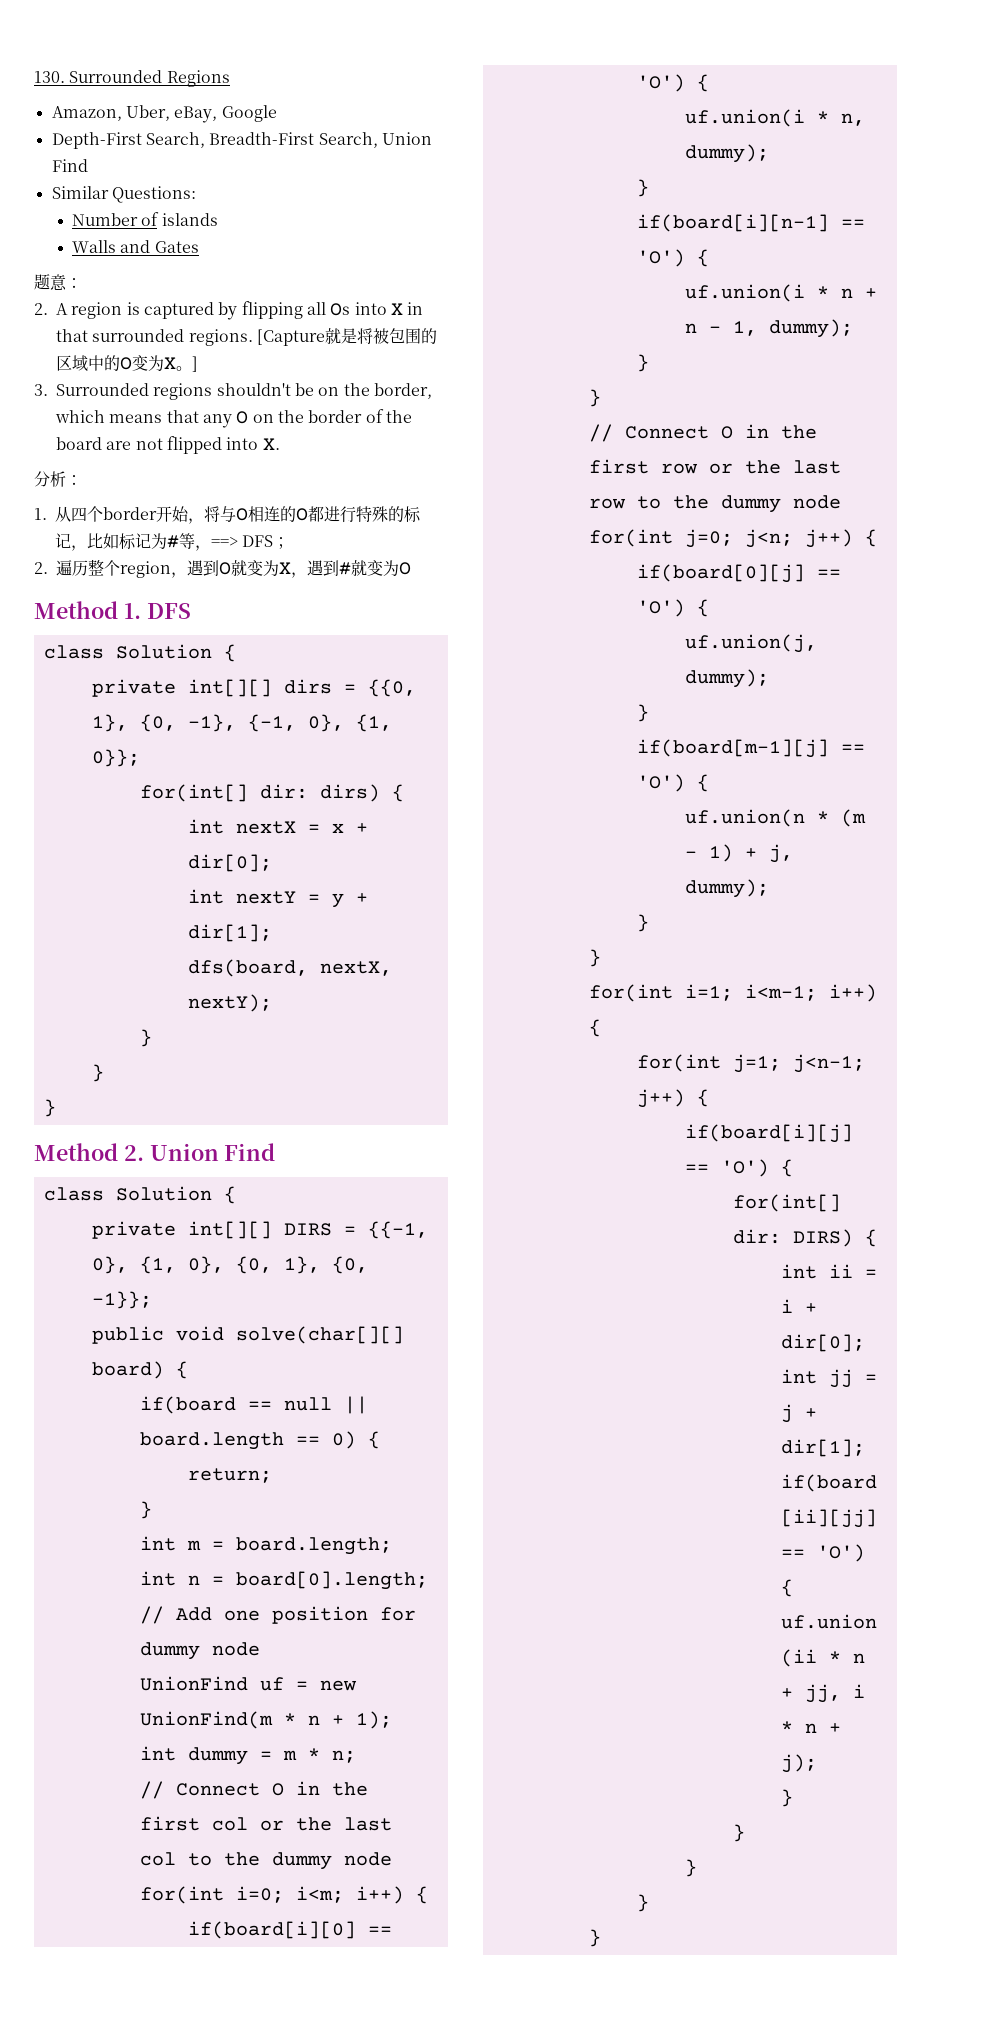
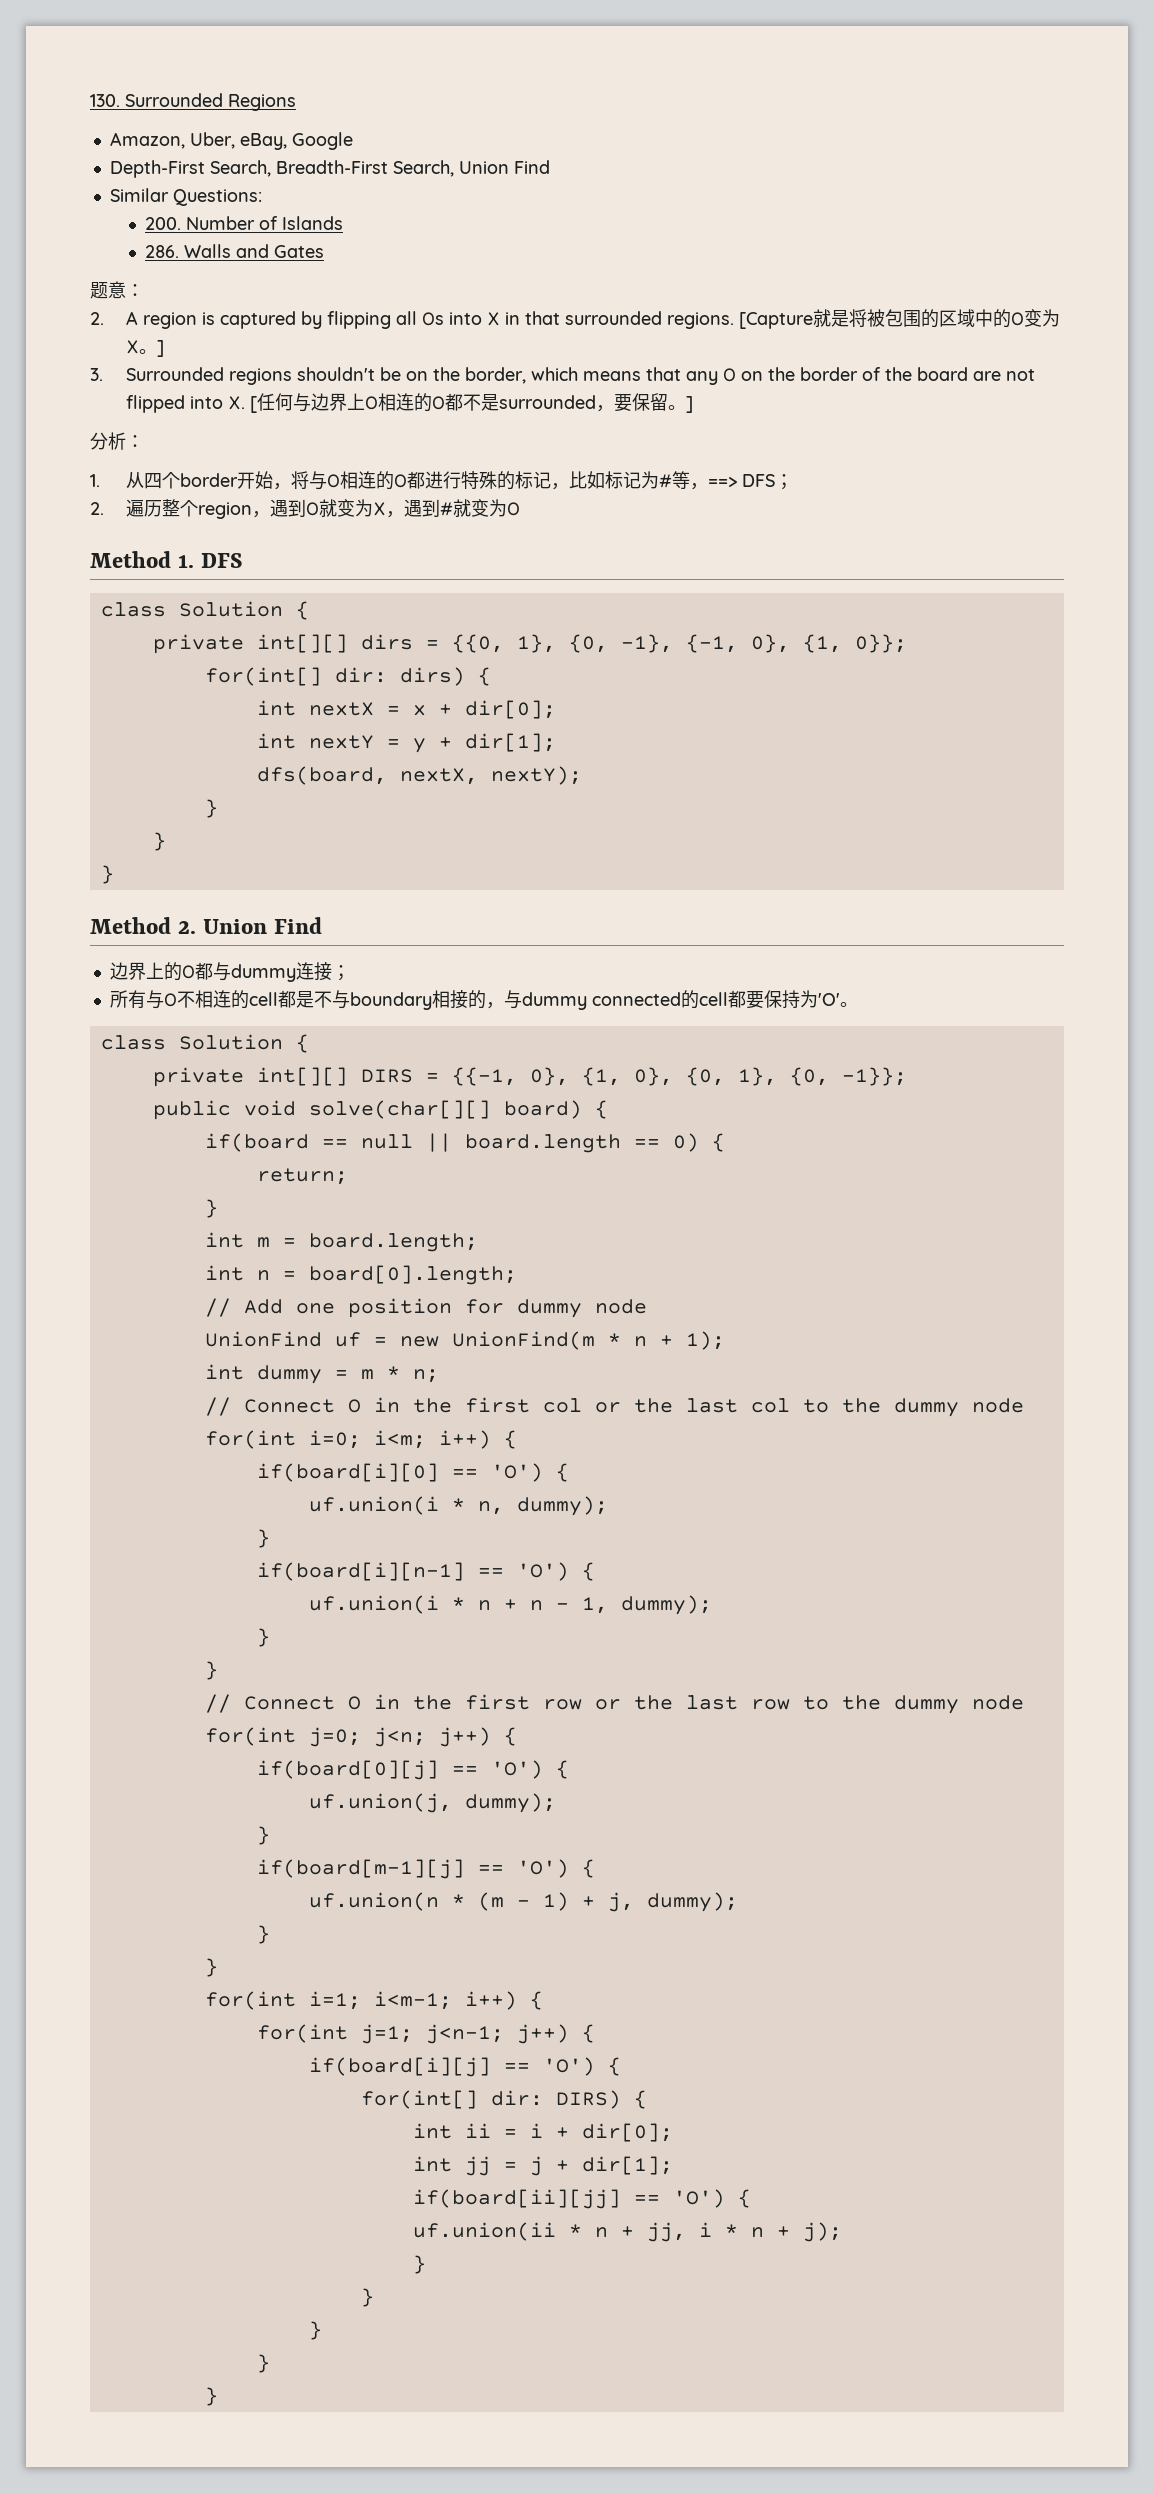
- Number of islands
- Walls and Gates
+ 200. Number of Islands
+ 286. Walls and Gates
- 3. Surrounded regions shouldn't be on the border, which means that any O on the border of the board are not flipped into X.
+ 3. Surrounded regions shouldn't be on the border, which means that any O on the border of the board are not flipped into X. [任何与边界上O相连的O都不是surrounded，要保留。]
+ 边界上的O都与dummy连接；
+ 所有与O不相连的cell都是不与boundary相接的，与dummy connected的cell都要保持为'O'。

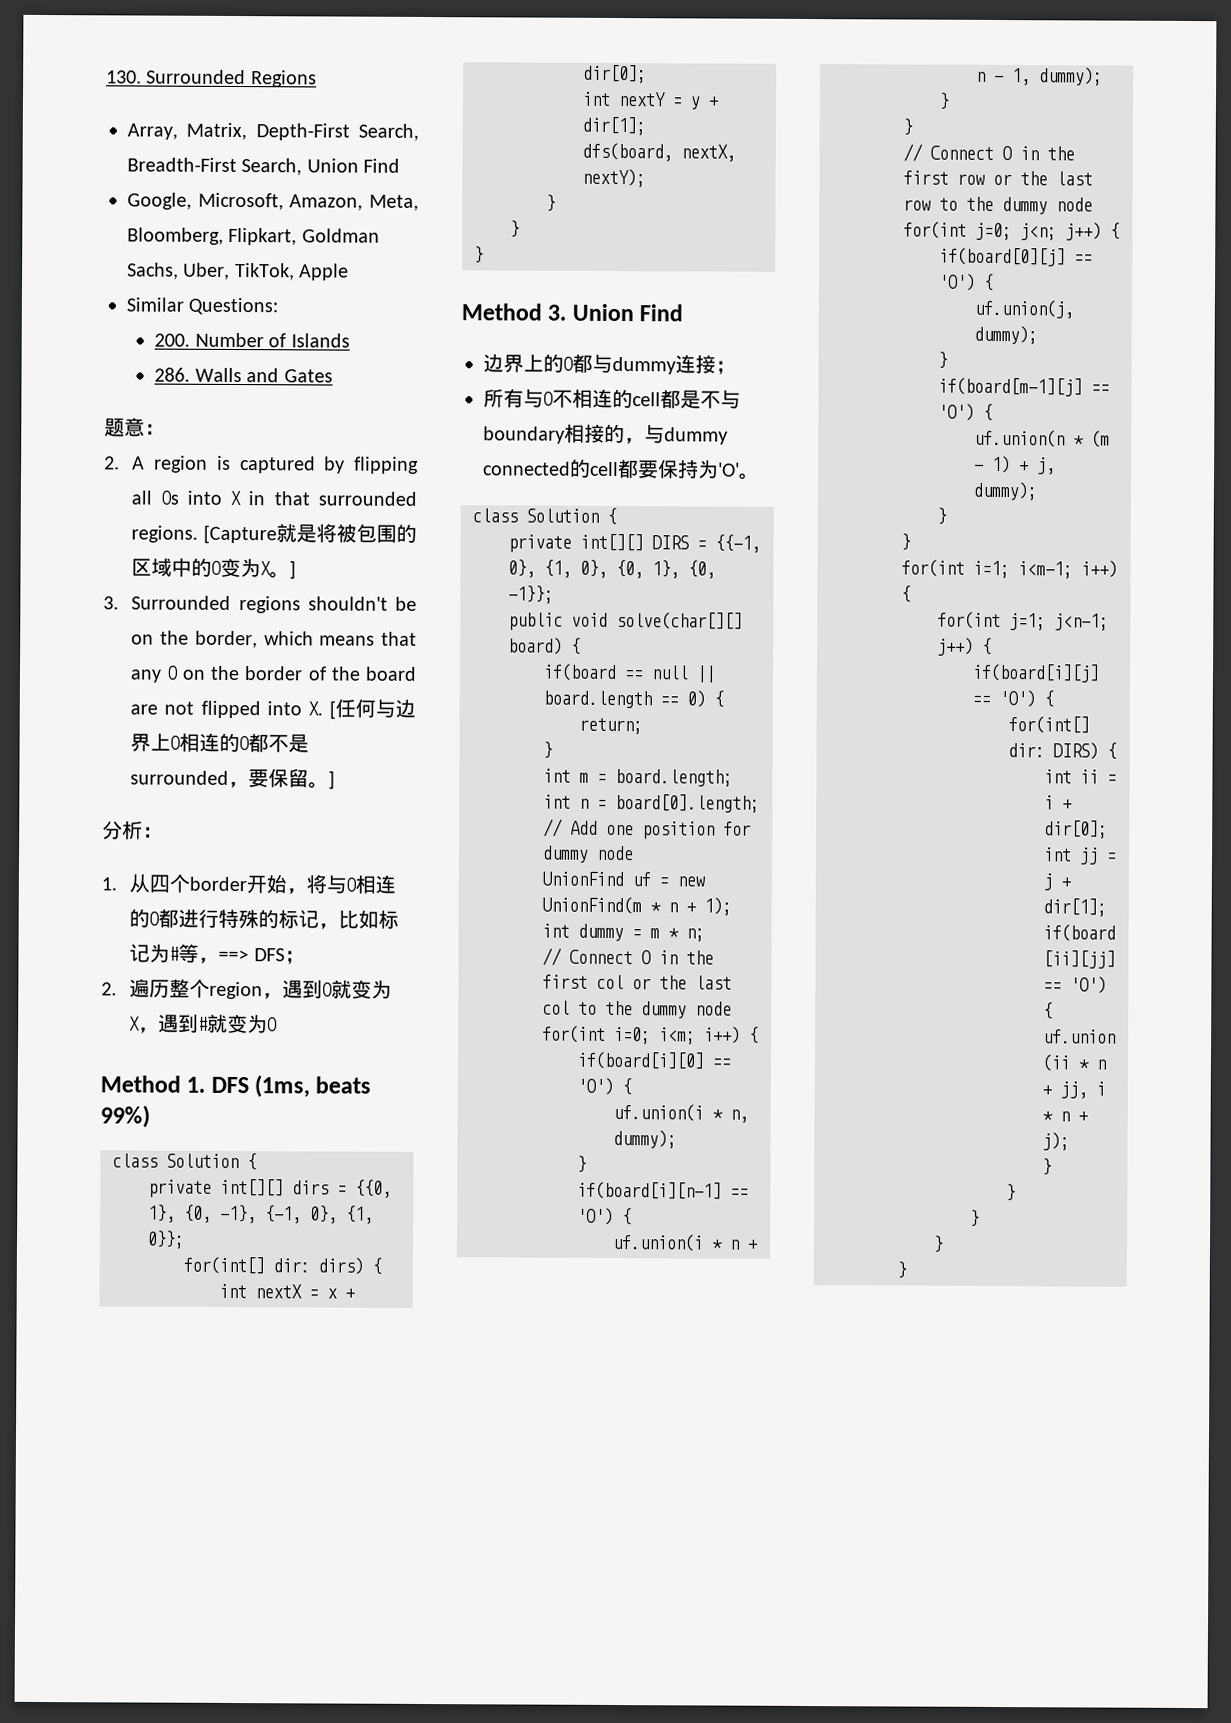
- Amazon, Uber, eBay, Google
- Depth-First Search, Breadth-First Search, Union Find
+ Array, Matrix, Depth-First Search, Breadth-First Search, Union Find
+ Google, Microsoft, Amazon, Meta, Bloomberg, Flipkart, Goldman Sachs, Uber, TikTok, Apple
- Method 1. DFS
+ Method 1. DFS (1ms, beats 99%)
- Method 2. Union Find
+ Method 3. Union Find

